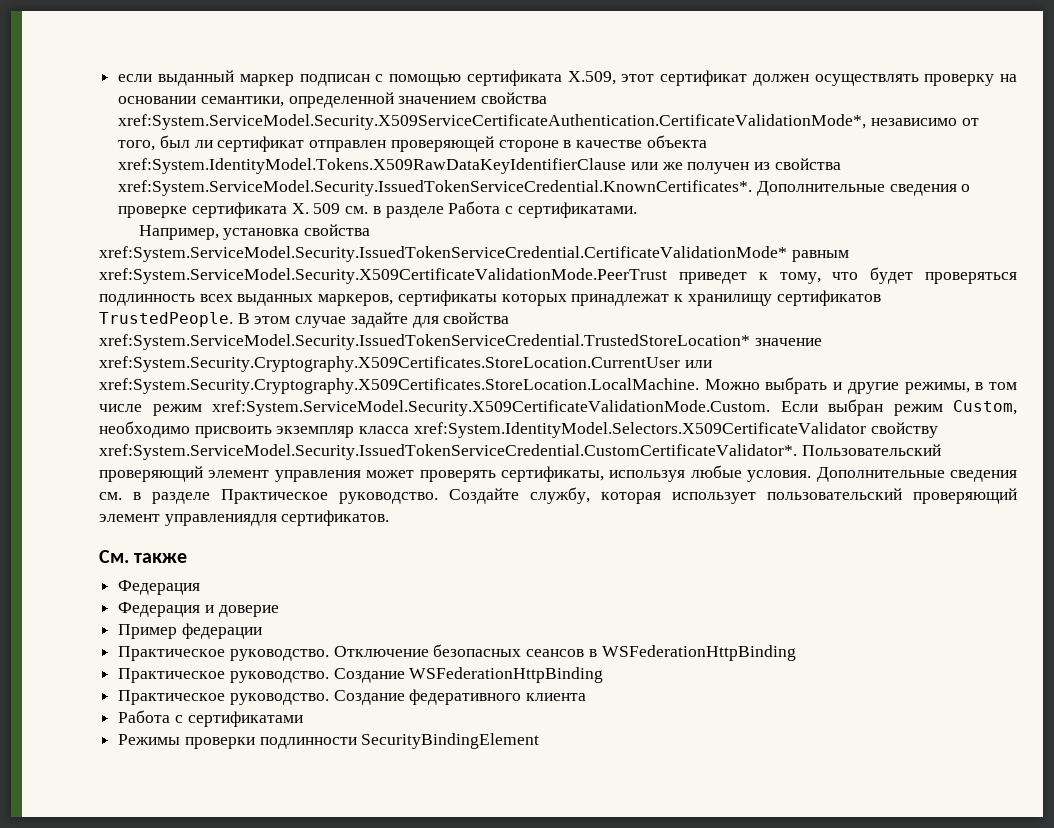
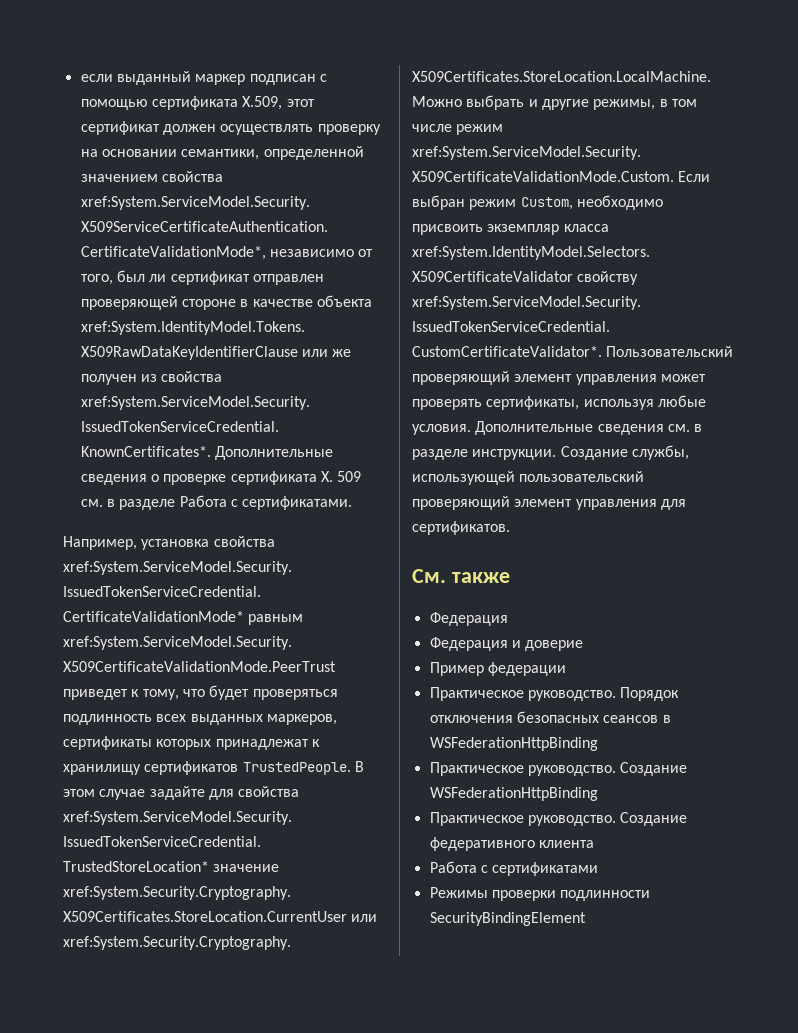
- Дополнительные сведения см. в разделе Практическое руководство. Создайте службу, которая использует пользовательский проверяющий элемент управлениядля сертификатов.
+ Дополнительные сведения см. в разделе инструкции. Создание службы, использующей пользовательский проверяющий элемент управления для сертификатов.
- Отключение безопасных сеансов в WSFederationHttpBinding
+ Порядок отключения безопасных сеансов в WSFederationHttpBinding

